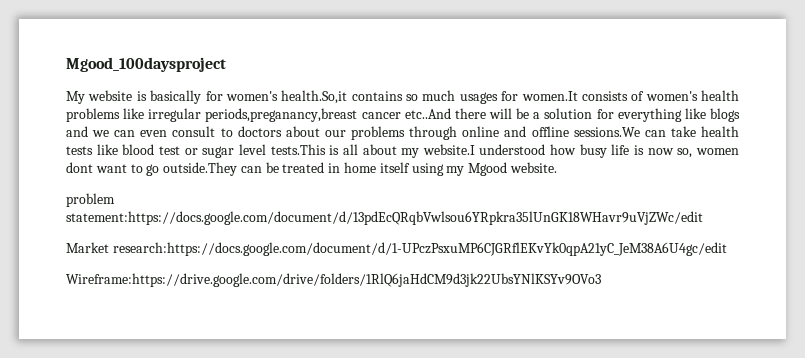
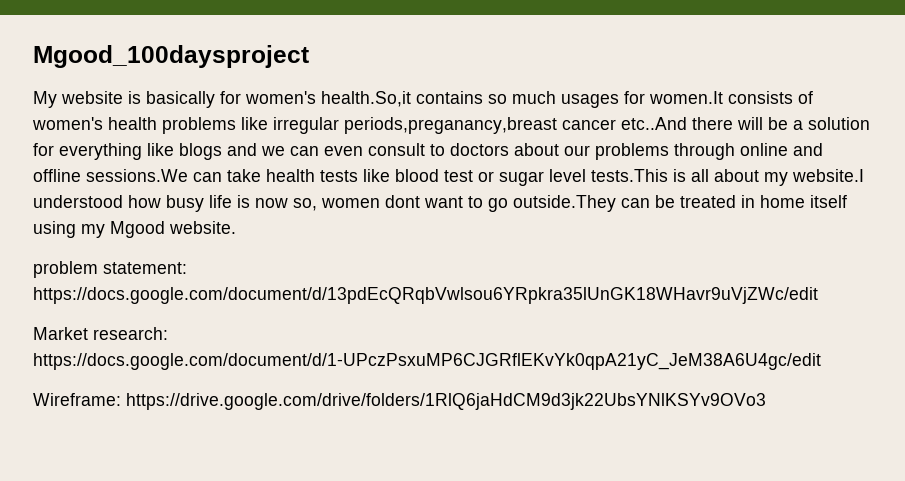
- problem statement:https://docs.google.com/document/d/13pdEcQRqbVwlsou6YRpkra35lUnGK18WHavr9uVjZWc/edit
+ problem statement: https://docs.google.com/document/d/13pdEcQRqbVwlsou6YRpkra35lUnGK18WHavr9uVjZWc/edit
- Market research:https://docs.google.com/document/d/1-UPczPsxuMP6CJGRflEKvYk0qpA21yC_JeM38A6U4gc/edit
- Wireframe:https://drive.google.com/drive/folders/1RlQ6jaHdCM9d3jk22UbsYNlKSYv9OVo3
+ Market research: https://docs.google.com/document/d/1-UPczPsxuMP6CJGRflEKvYk0qpA21yC_JeM38A6U4gc/edit
+ Wireframe: https://drive.google.com/drive/folders/1RlQ6jaHdCM9d3jk22UbsYNlKSYv9OVo3

